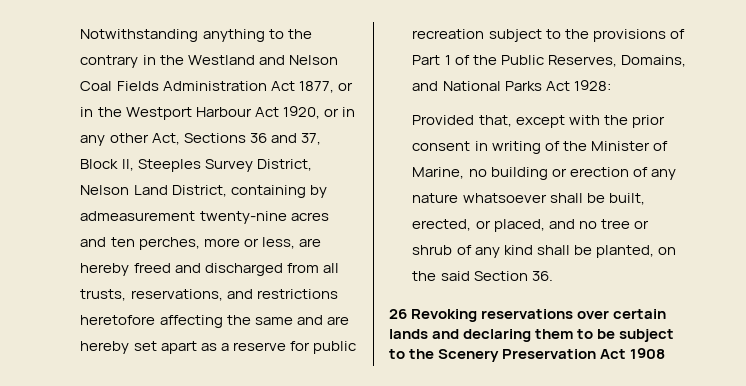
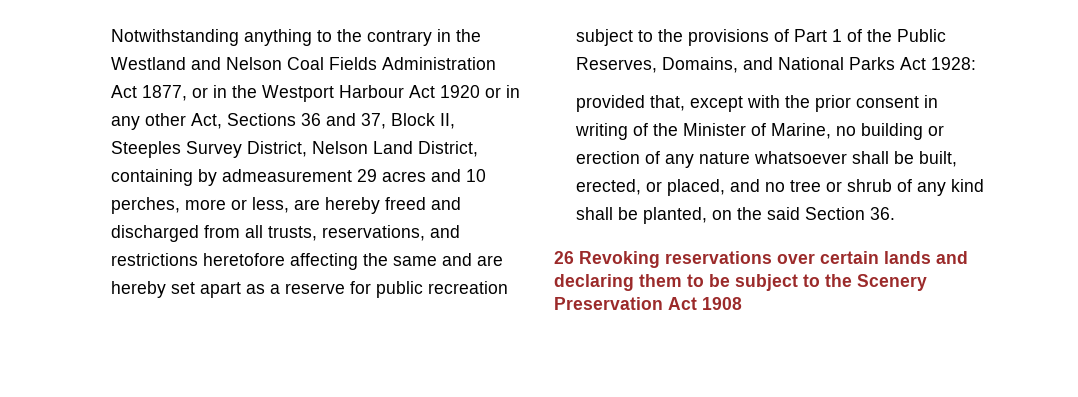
- Notwithstanding anything to the contrary in the Westland and Nelson Coal Fields Administration Act 1877, or in the Westport Harbour Act 1920, or in any other Act, Sections 36 and 37, Block II, Steeples Survey District, Nelson Land District, containing by admeasurement twenty-nine acres and ten perches, more or less, are hereby freed and discharged from all trusts, reservations, and restrictions heretofore affecting the same and are hereby set apart as a reserve for public recreation subject to the provisions of Part 1 of the Public Reserves, Domains, and National Parks Act 1928:
+ Notwithstanding anything to the contrary in the Westland and Nelson Coal Fields Administration Act 1877, or in the Westport Harbour Act 1920 or in any other Act, Sections 36 and 37, Block II, Steeples Survey District, Nelson Land District, containing by admeasurement 29 acres and 10 perches, more or less, are hereby freed and discharged from all trusts, reservations, and restrictions heretofore affecting the same and are hereby set apart as a reserve for public recreation subject to the provisions of Part 1 of the Public Reserves, Domains, and National Parks Act 1928:
- Provided that, except with the prior consent in writing of the Minister of Marine, no building or erection of any nature whatsoever shall be built, erected, or placed, and no tree or shrub of any kind shall be planted, on the said Section 36.
+ provided that, except with the prior consent in writing of the Minister of Marine, no building or erection of any nature whatsoever shall be built, erected, or placed, and no tree or shrub of any kind shall be planted, on the said Section 36.

